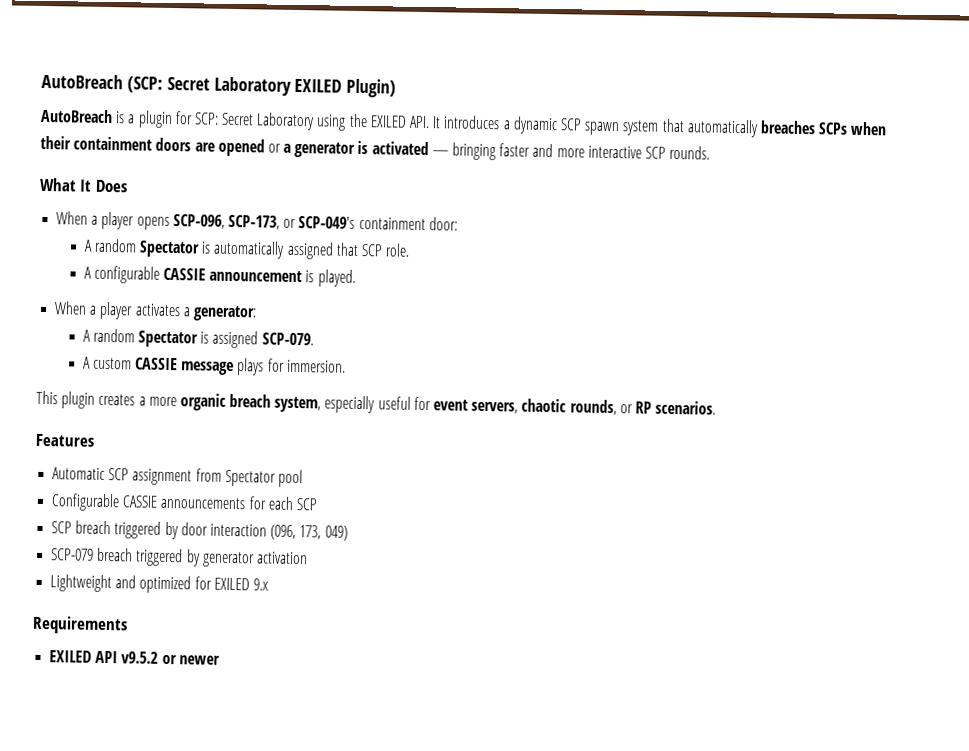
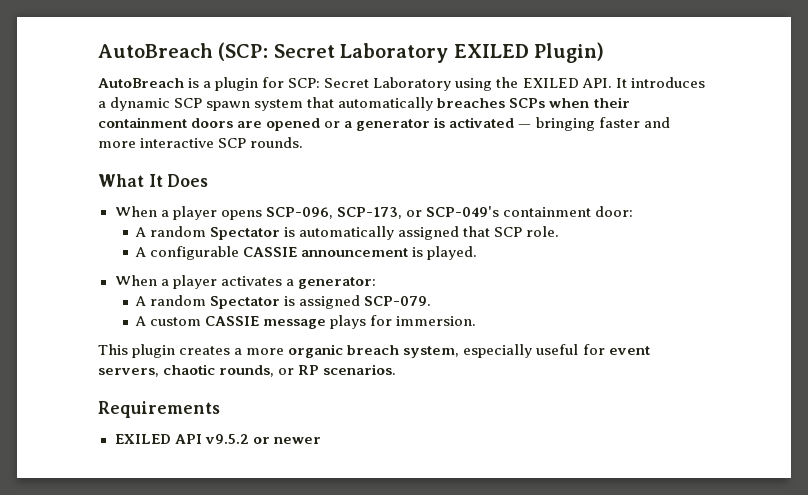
- Features
- Automatic SCP assignment from Spectator pool
- Configurable CASSIE announcements for each SCP
- SCP breach triggered by door interaction (096, 173, 049)
- SCP-079 breach triggered by generator activation
- Lightweight and optimized for EXILED 9.x

